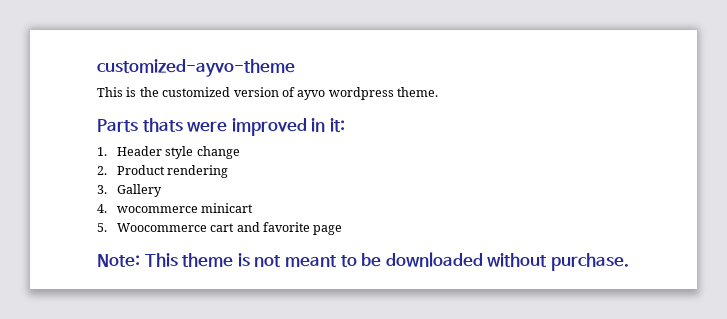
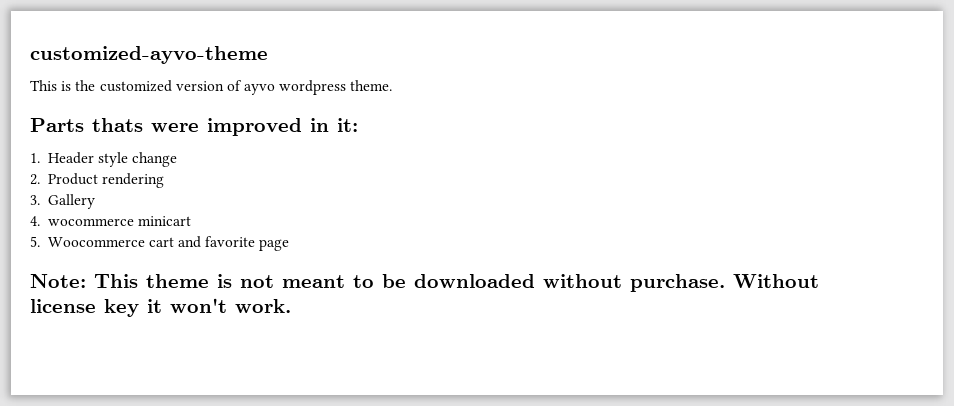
+ Without license key it won't work.

